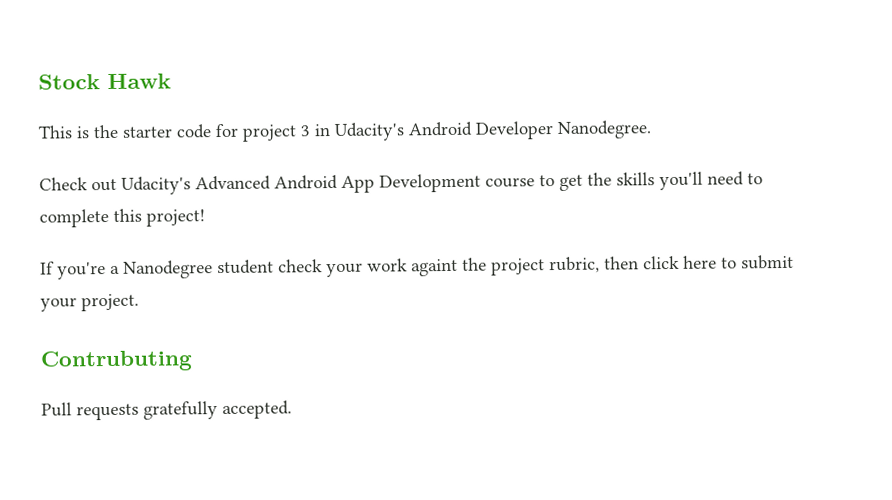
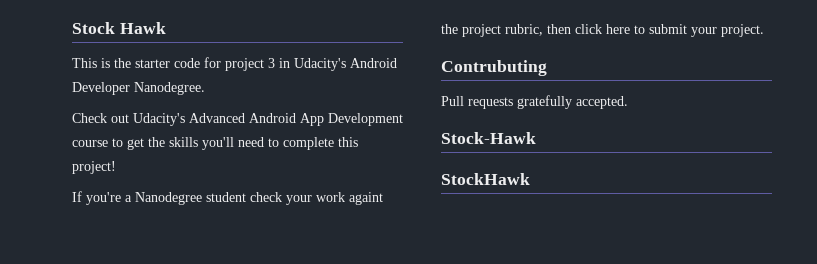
+ Stock-Hawk
+ StockHawk

